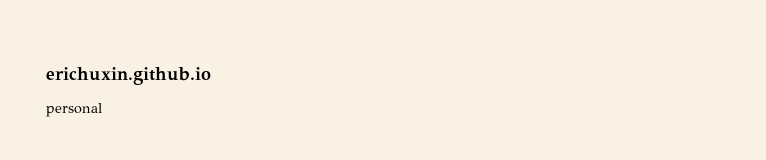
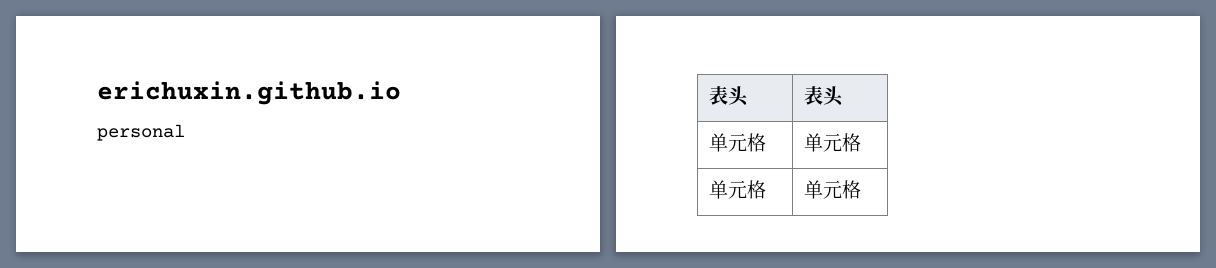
+ 表头 | 表头
+ 单元格 | 单元格
+ 单元格 | 单元格

